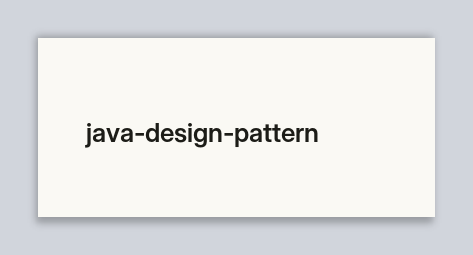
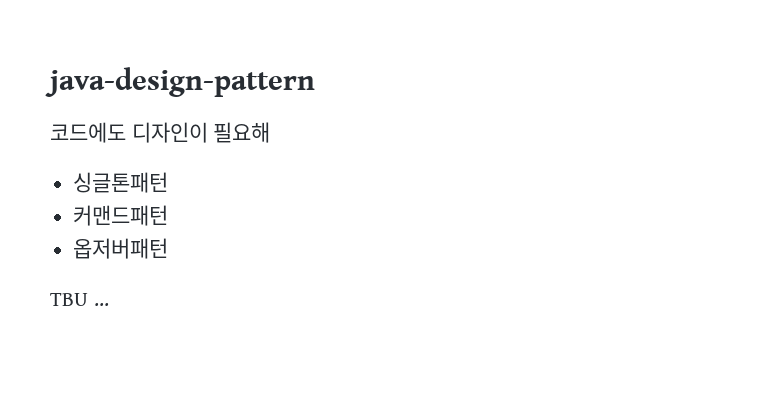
+ 코드에도 디자인이 필요해
+ 싱글톤패턴
+ 커맨드패턴
+ 옵저버패턴
+ TBU ...

